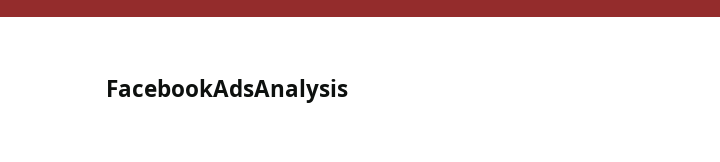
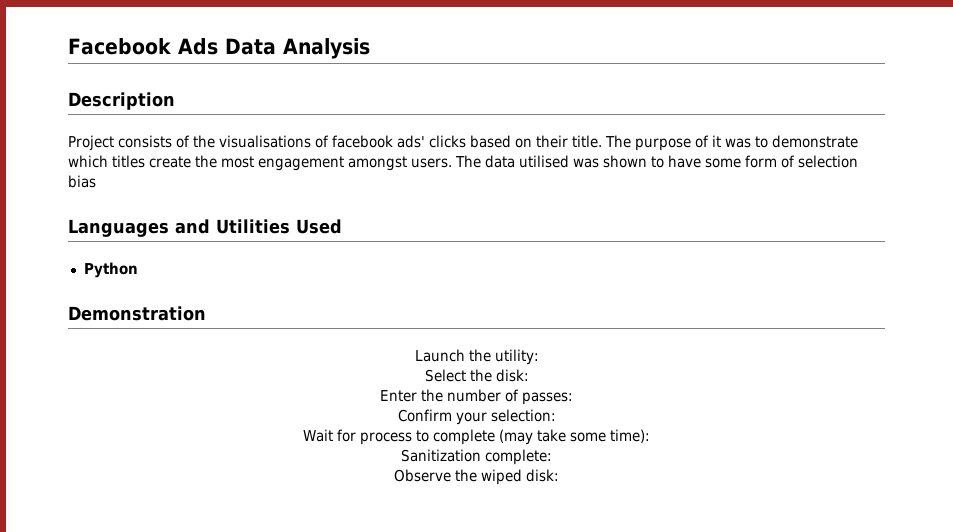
- FacebookAdsAnalysis
+ Facebook Ads Data Analysis
+ Description
+ Project consists of the visualisations of facebook ads' clicks based on their title. The purpose of it was to demonstrate which titles create the most engagement amongst users. The data utilised was shown to have some form of selection bias
+ Languages and Utilities Used
+ Python
+ Demonstration
+ Launch the utility:
+ Select the disk:
+ Enter the number of passes:
+ Confirm your selection:
+ Wait for process to complete (may take some time):
+ Sanitization complete:
+ Observe the wiped disk:

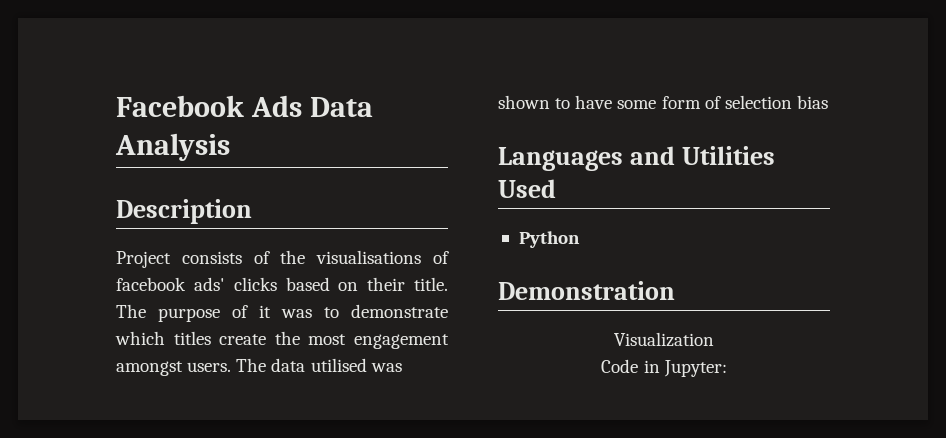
- Launch the utility:
- Select the disk:
- Enter the number of passes:
- Confirm your selection:
- Wait for process to complete (may take some time):
- Sanitization complete:
- Observe the wiped disk:
+ Visualization
+ Code in Jupyter:

